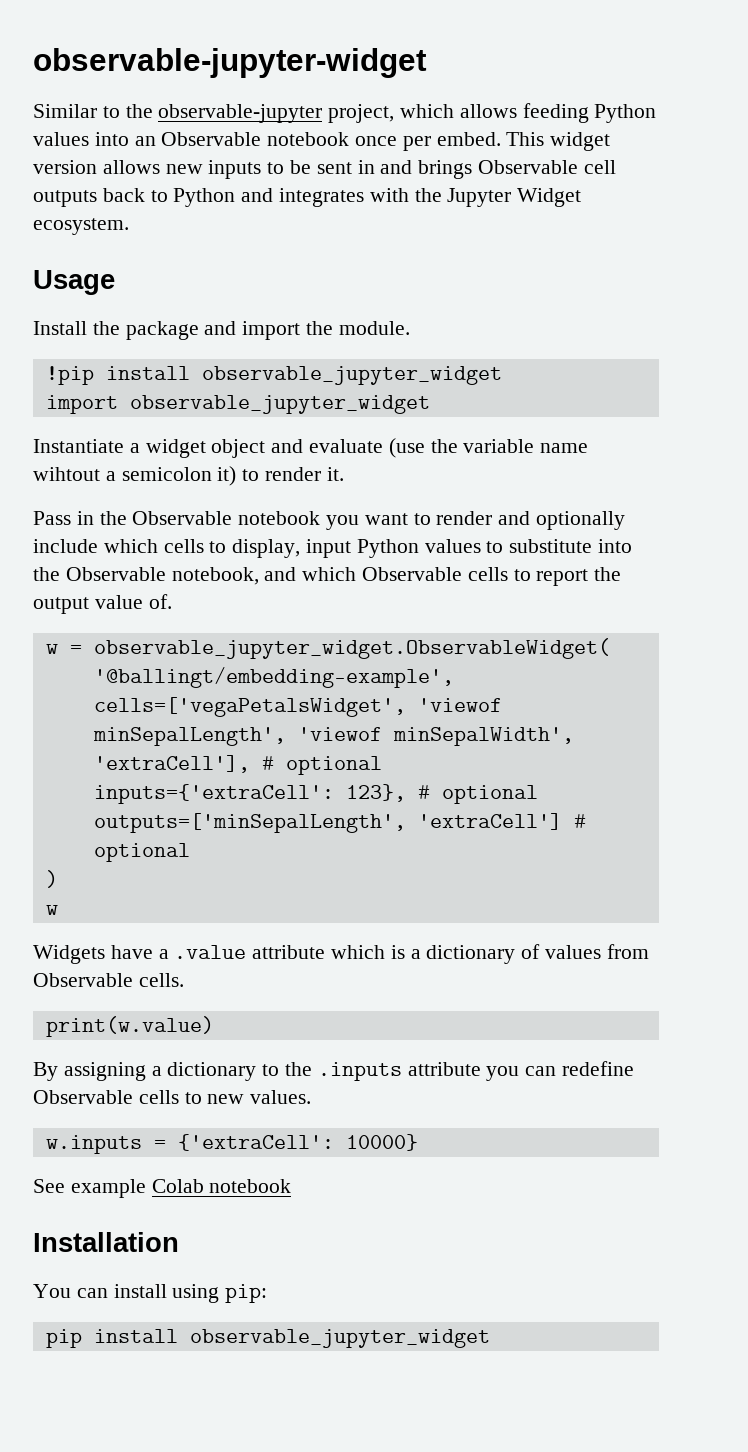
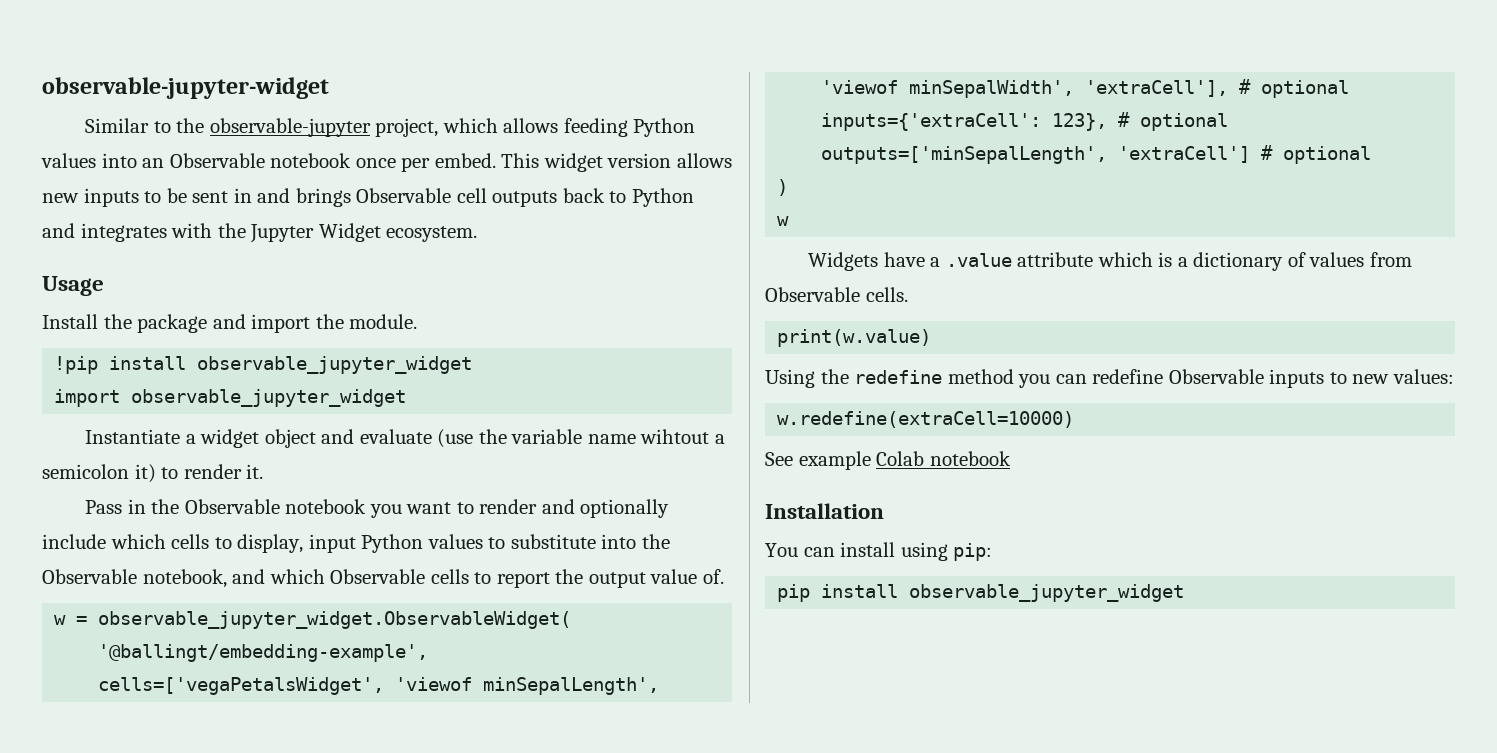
- By assigning a dictionary to the .inputs attribute you can redefine Observable cells to new values.
- w.inputs = {'extraCell': 10000}
+ Using the redefine method you can redefine Observable inputs to new values:
+ w.redefine(extraCell=10000)

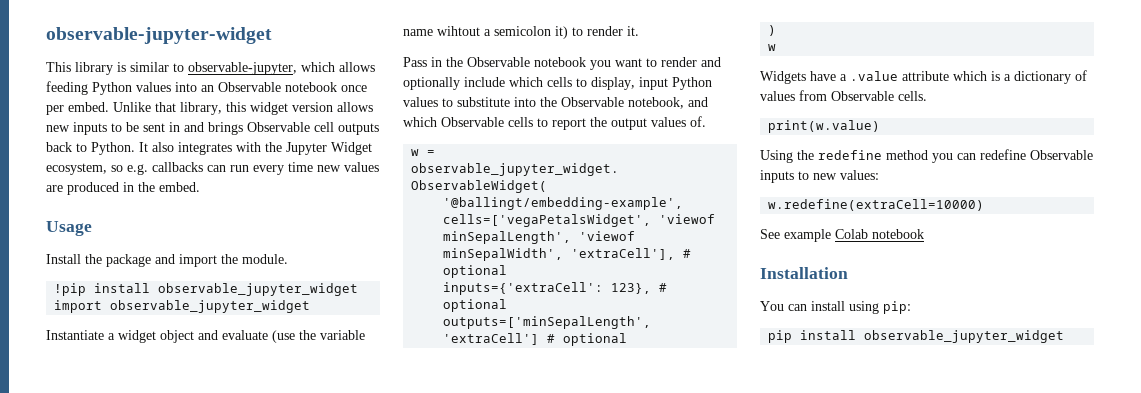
- Similar to the observable-jupyter project, which allows feeding Python values into an Observable notebook once per embed.
+ This library is similar to observable-jupyter, which allows feeding Python values into an Observable notebook once per embed.
- This widget version allows new inputs to be sent in and brings Observable cell outputs back to Python and integrates with the Jupyter Widget ecosystem.
+ Unlike that library, this widget version allows new inputs to be sent in and brings Observable cell outputs back to Python. It also integrates with the Jupyter Widget ecosystem, so e.g. callbacks can run every time new values are produced in the embed.
- Pass in the Observable notebook you want to render and optionally include which cells to display, input Python values to substitute into the Observable notebook, and which Observable cells to report the output value of.
+ Pass in the Observable notebook you want to render and optionally include which cells to display, input Python values to substitute into the Observable notebook, and which Observable cells to report the output values of.

